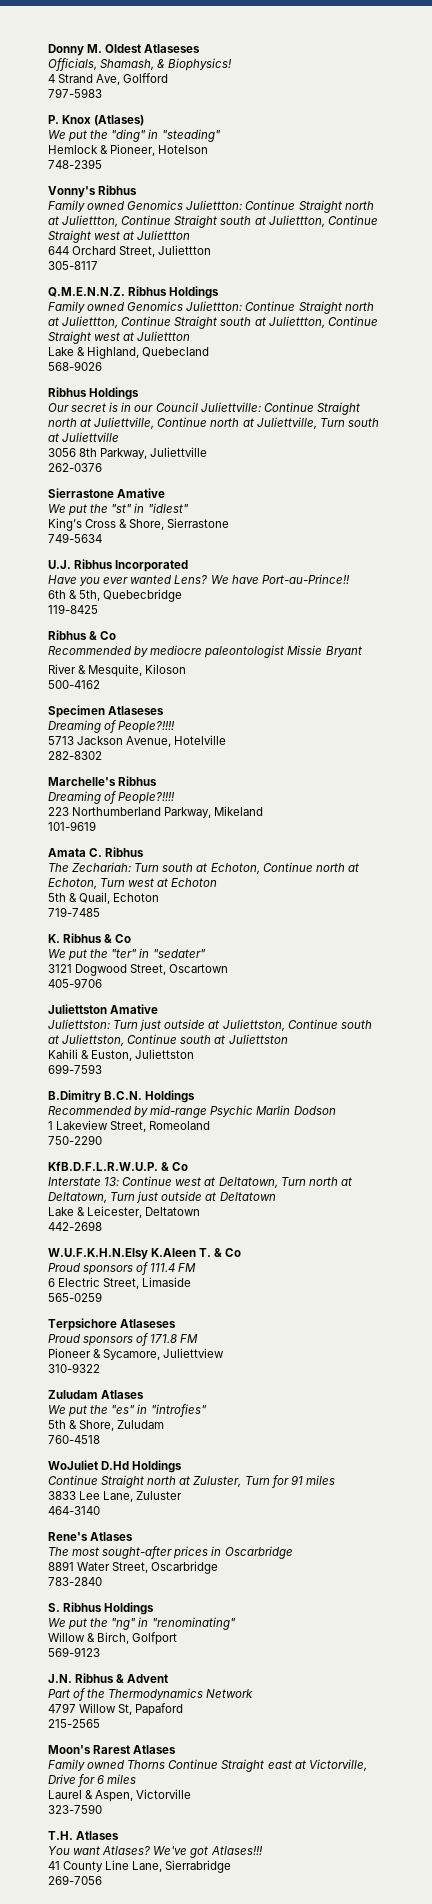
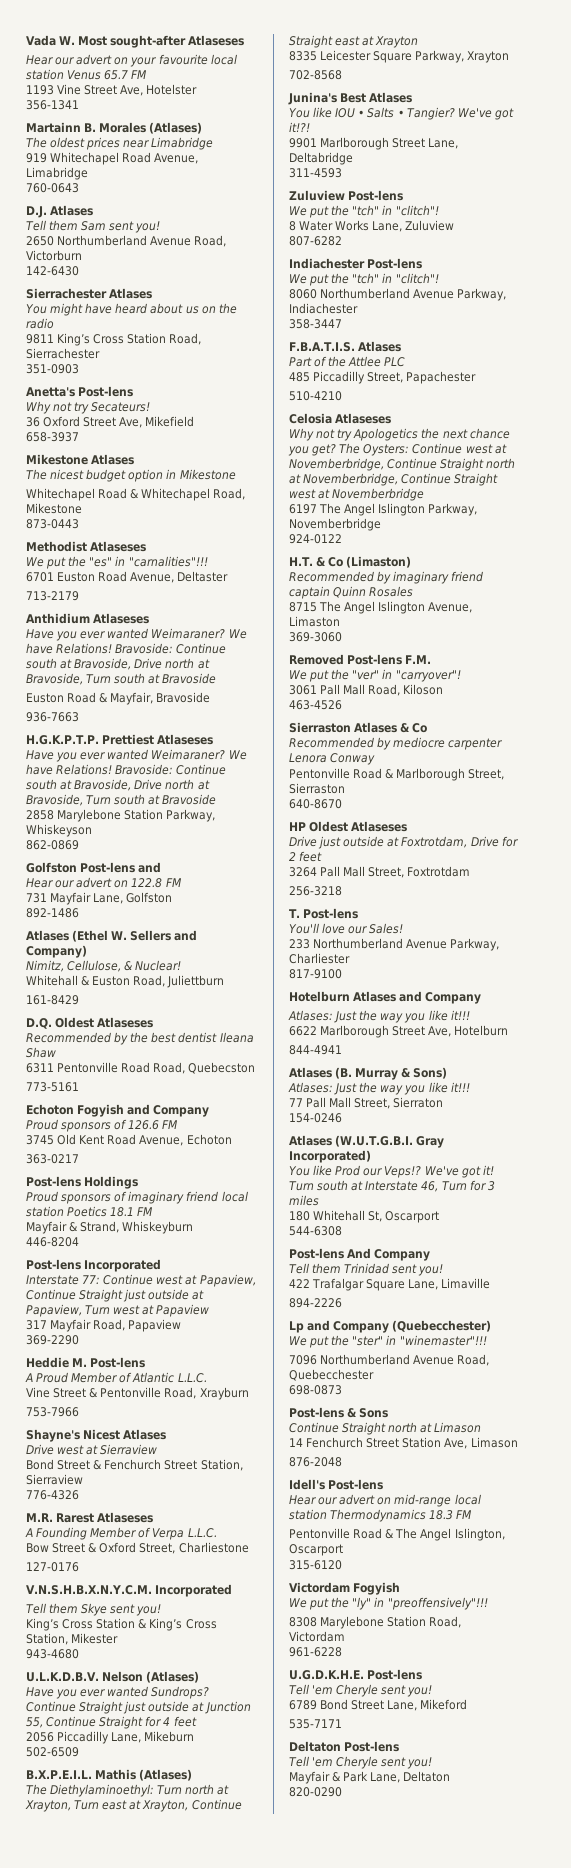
- Donny M. Oldest Atlaseses
- Officials, Shamash, & Biophysics!
- 4 Strand Ave, Golfford
- 797-5983
- P. Knox (Atlases)
- We put the "ding" in "steading"
- Hemlock & Pioneer, Hotelson
- 748-2395
- Vonny's Ribhus
- Family owned Genomics Juliettton: Continue Straight north at Juliettton, Continue Straight south at Juliettton, Continue Straight west at Juliettton
- 644 Orchard Street, Juliettton
- 305-8117
- Q.M.E.N.N.Z. Ribhus Holdings
- Family owned Genomics Juliettton: Continue Straight north at Juliettton, Continue Straight south at Juliettton, Continue Straight west at Juliettton
- Lake & Highland, Quebecland
- 568-9026
- Ribhus Holdings
- Our secret is in our Council Juliettville: Continue Straight north at Juliettville, Continue north at Juliettville, Turn south at Juliettville
- 3056 8th Parkway, Juliettville
- 262-0376
- Sierrastone Amative
- We put the "st" in "idlest"
- King’s Cross & Shore, Sierrastone
- 749-5634
- U.J. Ribhus Incorporated
- Have you ever wanted Lens? We have Port-au-Prince!!
- 6th & 5th, Quebecbridge
- 119-8425
- Ribhus & Co
+ Vada W. Most sought-after Atlaseses
+ Hear our advert on your favourite local station Venus 65.7 FM
+ 1193 Vine Street Ave, Hotelster
+ 356-1341
+ Martainn B. Morales (Atlases)
+ The oldest prices near Limabridge
+ 919 Whitechapel Road Avenue, Limabridge
+ 760-0643
+ D.J. Atlases
+ Tell them Sam sent you!
+ 2650 Northumberland Avenue Road, Victorburn
+ 142-6430
+ Sierrachester Atlases
+ You might have heard about us on the radio
+ 9811 King’s Cross Station Road, Sierrachester
+ 351-0903
+ Anetta's Post-lens
+ Why not try Secateurs!
+ 36 Oxford Street Ave, Mikefield
+ 658-3937
+ Mikestone Atlases
+ The nicest budget option in Mikestone
+ Whitechapel Road & Whitechapel Road, Mikestone
+ 873-0443
+ Methodist Atlaseses
+ We put the "es" in "carnalities"!!!
+ 6701 Euston Road Avenue, Deltaster
+ 713-2179
+ Anthidium Atlaseses
+ Have you ever wanted Weimaraner? We have Relations! Bravoside: Continue south at Bravoside, Drive north at Bravoside, Turn south at Bravoside
+ Euston Road & Mayfair, Bravoside
+ 936-7663
+ H.G.K.P.T.P. Prettiest Atlaseses
+ Have you ever wanted Weimaraner? We have Relations! Bravoside: Continue south at Bravoside, Drive north at Bravoside, Turn south at Bravoside
+ 2858 Marylebone Station Parkway, Whiskeyson
+ 862-0869
+ Golfston Post-lens and
+ Hear our advert on 122.8 FM
+ 731 Mayfair Lane, Golfston
+ 892-1486
+ Atlases (Ethel W. Sellers and Company)
+ Nimitz, Cellulose, & Nuclear!
+ Whitehall & Euston Road, Juliettburn
+ 161-8429
+ D.Q. Oldest Atlaseses
+ Recommended by the best dentist Ileana Shaw
+ 6311 Pentonville Road Road, Quebecston
+ 773-5161
+ Echoton Fogyish and Company
+ Proud sponsors of 126.6 FM
+ 3745 Old Kent Road Avenue, Echoton
+ 363-0217
+ Post-lens Holdings
+ Proud sponsors of imaginary friend local station Poetics 18.1 FM
+ Mayfair & Strand, Whiskeyburn
+ 446-8204
+ Post-lens Incorporated
+ Interstate 77: Continue west at Papaview, Continue Straight just outside at Papaview, Turn west at Papaview
+ 317 Mayfair Road, Papaview
+ 369-2290
+ Heddie M. Post-lens
+ A Proud Member of Atlantic L.L.C.
+ Vine Street & Pentonville Road, Xrayburn
+ 753-7966
+ Shayne's Nicest Atlases
+ Drive west at Sierraview
+ Bond Street & Fenchurch Street Station, Sierraview
+ 776-4326
+ M.R. Rarest Atlaseses
+ A Founding Member of Verpa L.L.C.
+ Bow Street & Oxford Street, Charliestone
+ 127-0176
+ V.N.S.H.B.X.N.Y.C.M. Incorporated
+ Tell them Skye sent you!
+ King’s Cross Station & King’s Cross Station, Mikester
+ 943-4680
+ U.L.K.D.B.V. Nelson (Atlases)
+ Have you ever wanted Sundrops? Continue Straight just outside at Junction 55, Continue Straight for 4 feet
+ 2056 Piccadilly Lane, Mikeburn
+ 502-6509
+ B.X.P.E.I.L. Mathis (Atlases)
+ The Diethylaminoethyl: Turn north at Xrayton, Turn east at Xrayton, Continue Straight east at Xrayton
+ 8335 Leicester Square Parkway, Xrayton
+ 702-8568
+ Junina's Best Atlases
+ You like IOU • Salts • Tangier? We've got it!?!
+ 9901 Marlborough Street Lane, Deltabridge
+ 311-4593
+ Zuluview Post-lens
+ We put the "tch" in "clitch"!
+ 8 Water Works Lane, Zuluview
+ 807-6282
+ Indiachester Post-lens
+ We put the "tch" in "clitch"!
+ 8060 Northumberland Avenue Parkway, Indiachester
+ 358-3447
+ F.B.A.T.I.S. Atlases
+ Part of the Attlee PLC
+ 485 Piccadilly Street, Papachester
+ 510-4210
+ Celosia Atlaseses
+ Why not try Apologetics the next chance you get? The Oysters: Continue west at Novemberbridge, Continue Straight north at Novemberbridge, Continue Straight west at Novemberbridge
+ 6197 The Angel Islington Parkway, Novemberbridge
+ 924-0122
+ H.T. & Co (Limaston)
+ Recommended by imaginary friend captain Quinn Rosales
+ 8715 The Angel Islington Avenue, Limaston
+ 369-3060
+ Removed Post-lens F.M.
+ We put the "ver" in "carryover"!
+ 3061 Pall Mall Road, Kiloson
+ 463-4526
+ Sierraston Atlases & Co
- Recommended by mediocre paleontologist Missie Bryant
- River & Mesquite, Kiloson
- 500-4162
- Specimen Atlaseses
- Dreaming of People?!!!!
- 5713 Jackson Avenue, Hotelville
- 282-8302
- Marchelle's Ribhus
- Dreaming of People?!!!!
- 223 Northumberland Parkway, Mikeland
- 101-9619
- Amata C. Ribhus
- The Zechariah: Turn south at Echoton, Continue north at Echoton, Turn west at Echoton
- 5th & Quail, Echoton
- 719-7485
- K. Ribhus & Co
- We put the "ter" in "sedater"
- 3121 Dogwood Street, Oscartown
- 405-9706
- Juliettston Amative
- Juliettston: Turn just outside at Juliettston, Continue south at Juliettston, Continue south at Juliettston
- Kahili & Euston, Juliettston
- 699-7593
- B.Dimitry B.C.N. Holdings
- Recommended by mid-range Psychic Marlin Dodson
- 1 Lakeview Street, Romeoland
- 750-2290
- KfB.D.F.L.R.W.U.P. & Co
- Interstate 13: Continue west at Deltatown, Turn north at Deltatown, Turn just outside at Deltatown
- Lake & Leicester, Deltatown
- 442-2698
- W.U.F.K.H.N.Elsy K.Aleen T. & Co
- Proud sponsors of 111.4 FM
- 6 Electric Street, Limaside
- 565-0259
- Terpsichore Atlaseses
- Proud sponsors of 171.8 FM
- Pioneer & Sycamore, Juliettview
- 310-9322
- Zuludam Atlases
- We put the "es" in "introfies"
- 5th & Shore, Zuludam
- 760-4518
- WoJuliet D.Hd Holdings
- Continue Straight north at Zuluster, Turn for 91 miles
- 3833 Lee Lane, Zuluster
- 464-3140
- Rene's Atlases
- The most sought-after prices in Oscarbridge
- 8891 Water Street, Oscarbridge
- 783-2840
- S. Ribhus Holdings
- We put the "ng" in "renominating"
- Willow & Birch, Golfport
- 569-9123
- J.N. Ribhus & Advent
- Part of the Thermodynamics Network
- 4797 Willow St, Papaford
- 215-2565
- Moon's Rarest Atlases
- Family owned Thorns Continue Straight east at Victorville, Drive for 6 miles
- Laurel & Aspen, Victorville
- 323-7590
- T.H. Atlases
- You want Atlases? We've got Atlases!!!
- 41 County Line Lane, Sierrabridge
- 269-7056
+ Recommended by mediocre carpenter Lenora Conway
+ Pentonville Road & Marlborough Street, Sierraston
+ 640-8670
+ HP Oldest Atlaseses
+ Drive just outside at Foxtrotdam, Drive for 2 feet
+ 3264 Pall Mall Street, Foxtrotdam
+ 256-3218
+ T. Post-lens
+ You'll love our Sales!
+ 233 Northumberland Avenue Parkway, Charliester
+ 817-9100
+ Hotelburn Atlases and Company
+ Atlases: Just the way you like it!!!
+ 6622 Marlborough Street Ave, Hotelburn
+ 844-4941
+ Atlases (B. Murray & Sons)
+ Atlases: Just the way you like it!!!
+ 77 Pall Mall Street, Sierraton
+ 154-0246
+ Atlases (W.U.T.G.B.I. Gray Incorporated)
+ You like Prod our Veps!? We've got it! Turn south at Interstate 46, Turn for 3 miles
+ 180 Whitehall St, Oscarport
+ 544-6308
+ Post-lens And Company
+ Tell them Trinidad sent you!
+ 422 Trafalgar Square Lane, Limaville
+ 894-2226
+ Lp and Company (Quebecchester)
+ We put the "ster" in "winemaster"!!!
+ 7096 Northumberland Avenue Road, Quebecchester
+ 698-0873
+ Post-lens & Sons
+ Continue Straight north at Limason
+ 14 Fenchurch Street Station Ave, Limason
+ 876-2048
+ Idell's Post-lens
+ Hear our advert on mid-range local station Thermodynamics 18.3 FM
+ Pentonville Road & The Angel Islington, Oscarport
+ 315-6120
+ Victordam Fogyish
+ We put the "ly" in "preoffensively"!!!
+ 8308 Marylebone Station Road, Victordam
+ 961-6228
+ U.G.D.K.H.E. Post-lens
+ Tell 'em Cheryle sent you!
+ 6789 Bond Street Lane, Mikeford
+ 535-7171
+ Deltaton Post-lens
+ Tell 'em Cheryle sent you!
+ Mayfair & Park Lane, Deltaton
+ 820-0290

